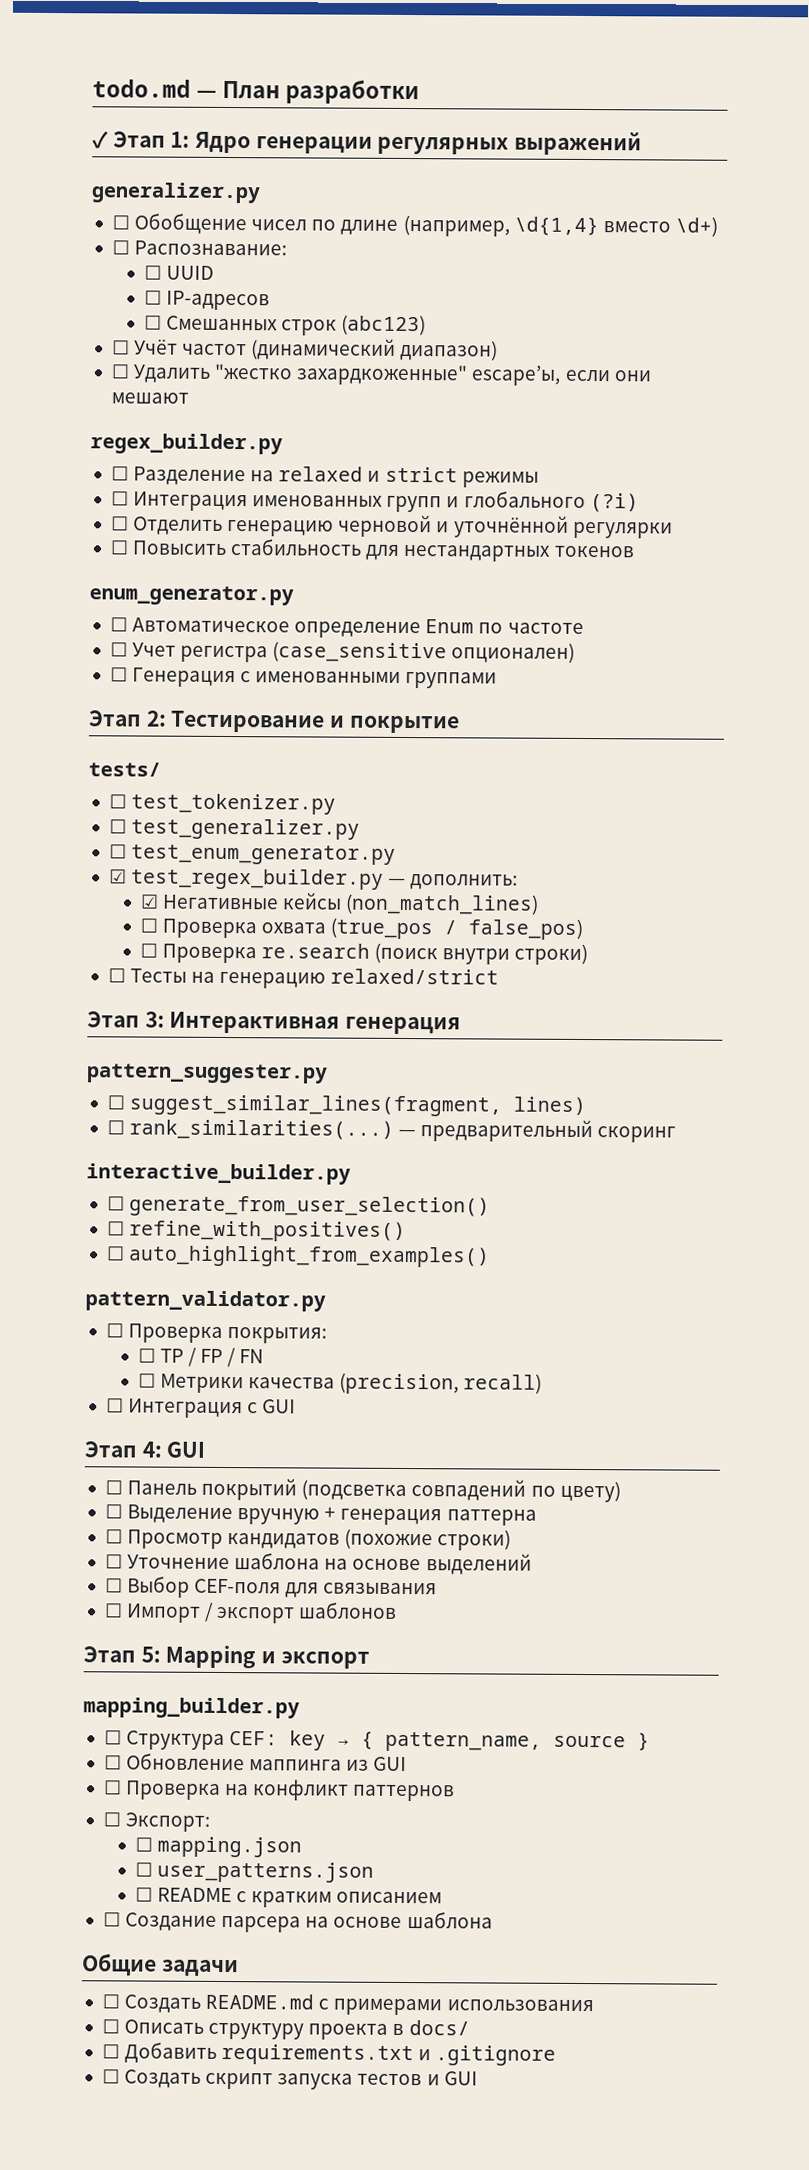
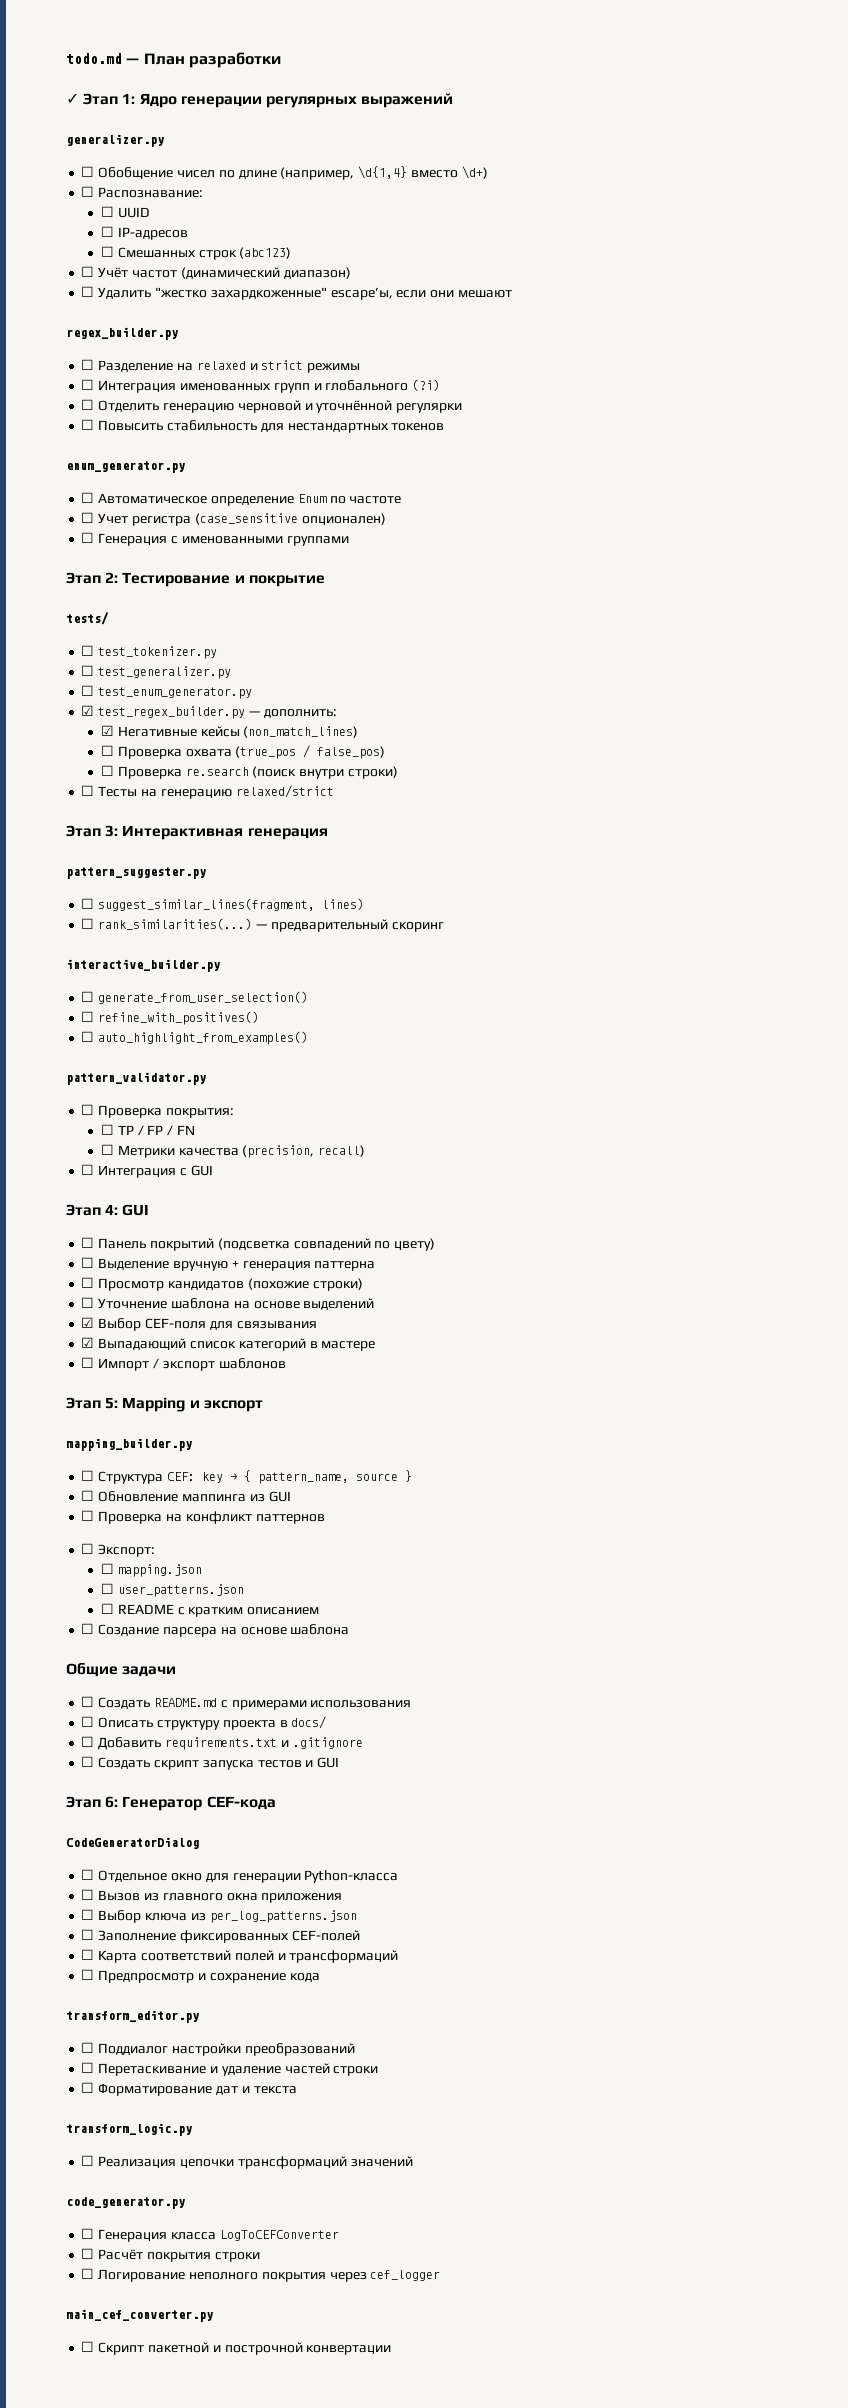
- ☐ Выбор CEF-поля для связывания
+ ☑ Выбор CEF-поля для связывания
+ ☑ Выпадающий список категорий в мастере
+ Этап 6: Генератор CEF-кода
+ CodeGeneratorDialog
+ ☐ Отдельное окно для генерации Python-класса
+ ☐ Вызов из главного окна приложения
+ ☐ Выбор ключа из per_log_patterns.json
+ ☐ Заполнение фиксированных CEF-полей
+ ☐ Карта соответствий полей и трансформаций
+ ☐ Предпросмотр и сохранение кода
+ transform_editor.py
+ ☐ Поддиалог настройки преобразований
+ ☐ Перетаскивание и удаление частей строки
+ ☐ Форматирование дат и текста
+ transform_logic.py
+ ☐ Реализация цепочки трансформаций значений
+ code_generator.py
+ ☐ Генерация класса LogToCEFConverter
+ ☐ Расчёт покрытия строки
+ ☐ Логирование неполного покрытия через cef_logger
+ main_cef_converter.py
+ ☐ Скрипт пакетной и построчной конвертации

